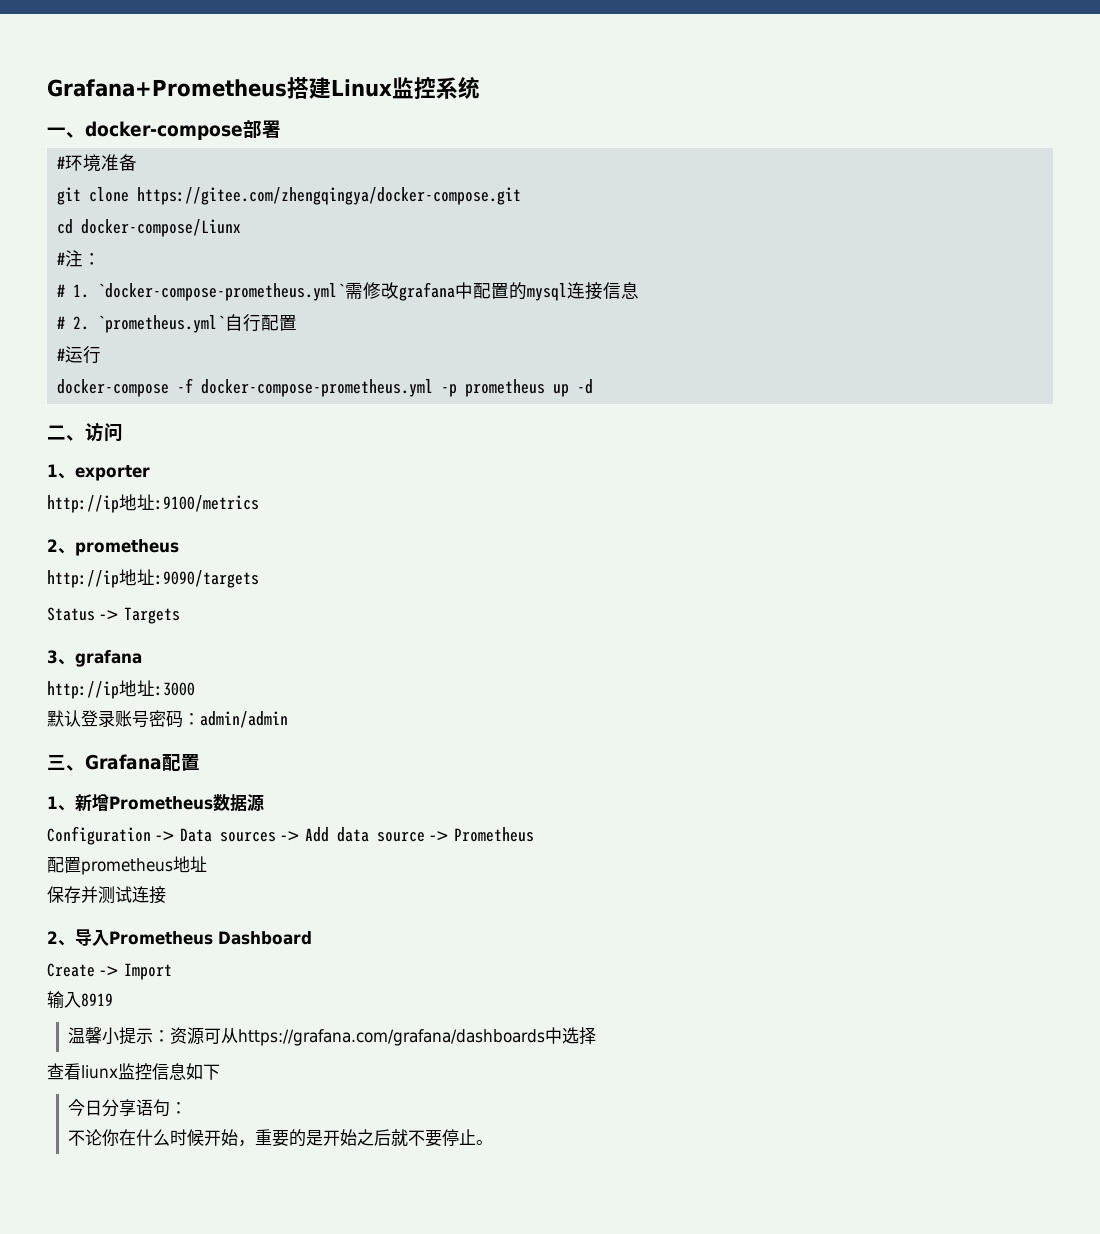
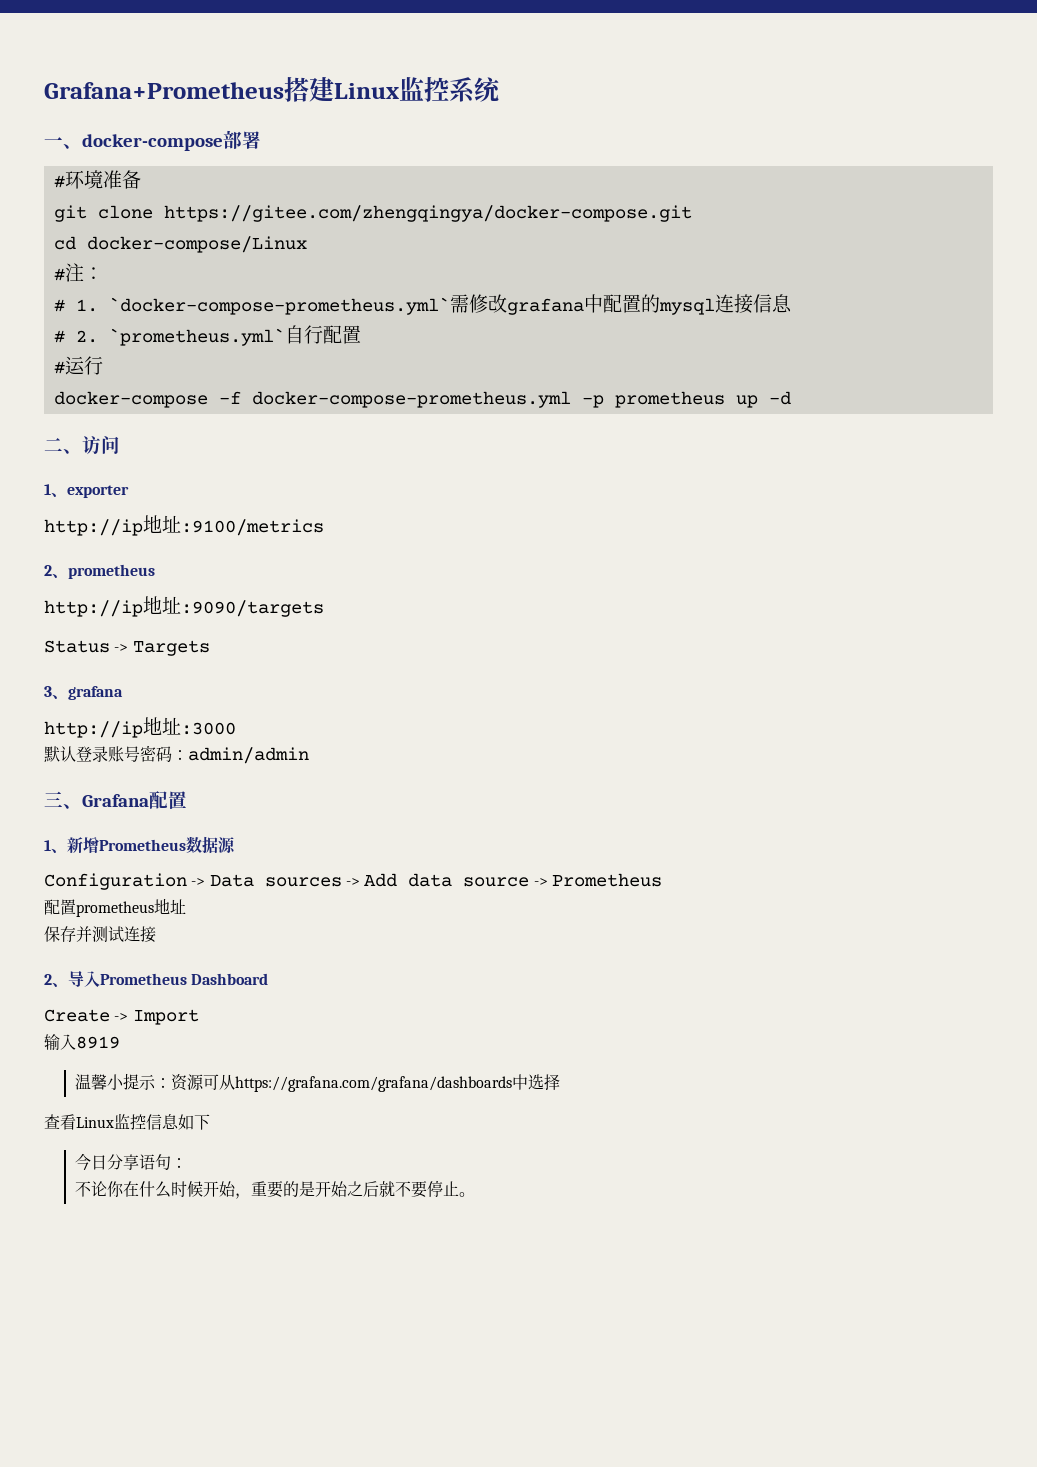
- cd docker-compose/Liunx
+ cd docker-compose/Linux
- 查看liunx监控信息如下
+ 查看Linux监控信息如下

